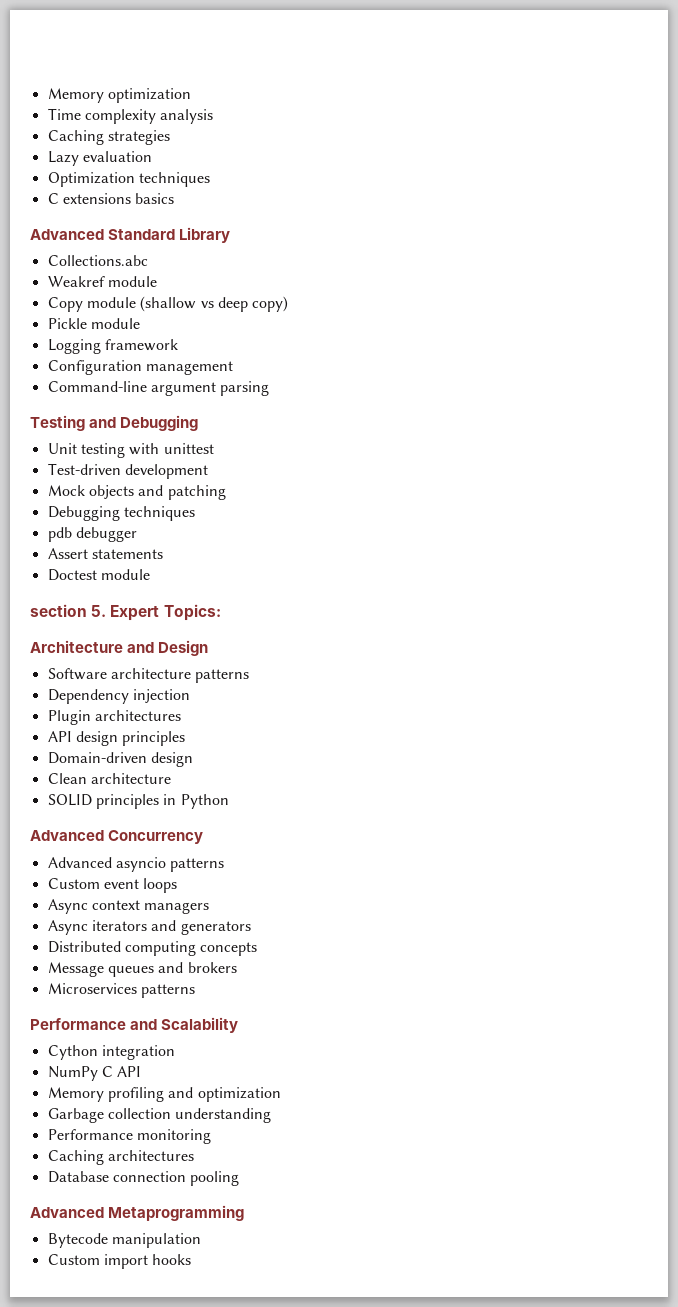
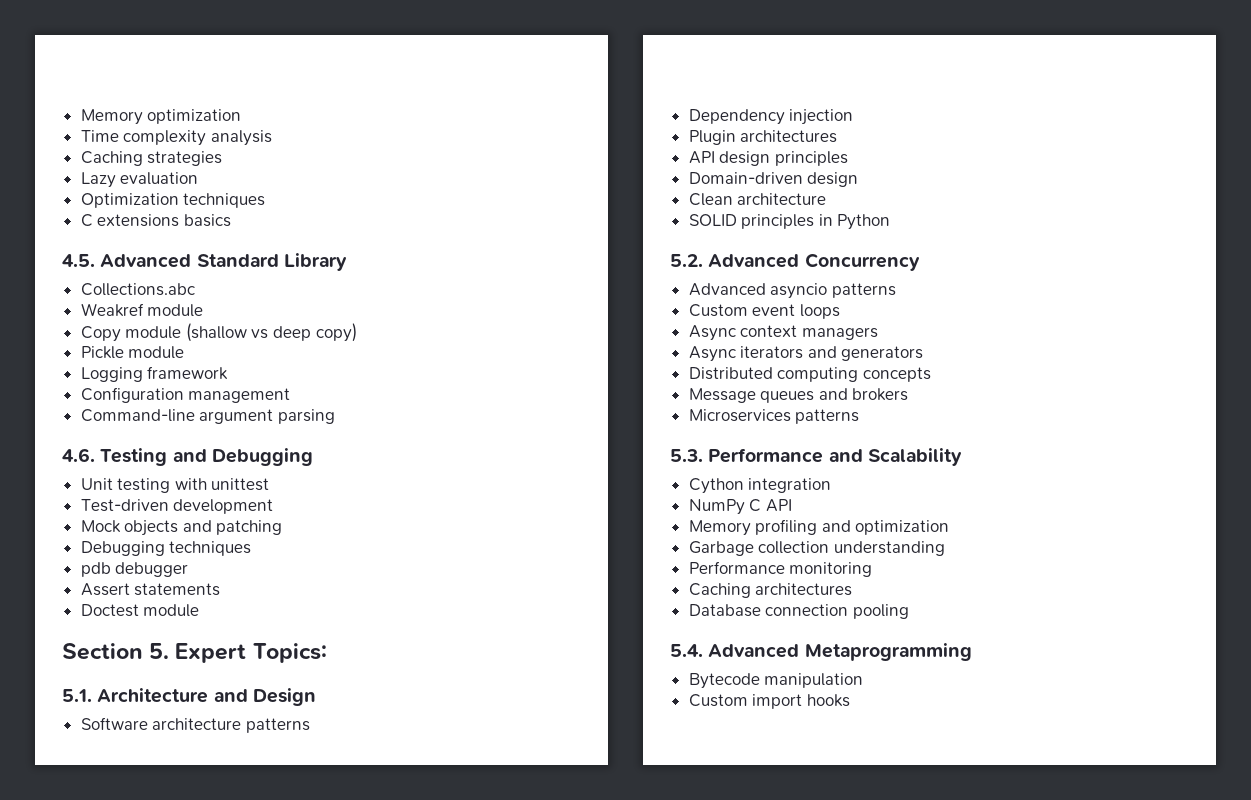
- Advanced Standard Library
+ 4.5. Advanced Standard Library
- Testing and Debugging
+ 4.6. Testing and Debugging
- section 5. Expert Topics:
+ Section 5. Expert Topics:
- Architecture and Design
+ 5.1. Architecture and Design
- Advanced Concurrency
+ 5.2. Advanced Concurrency
- Performance and Scalability
+ 5.3. Performance and Scalability
- Advanced Metaprogramming
+ 5.4. Advanced Metaprogramming

